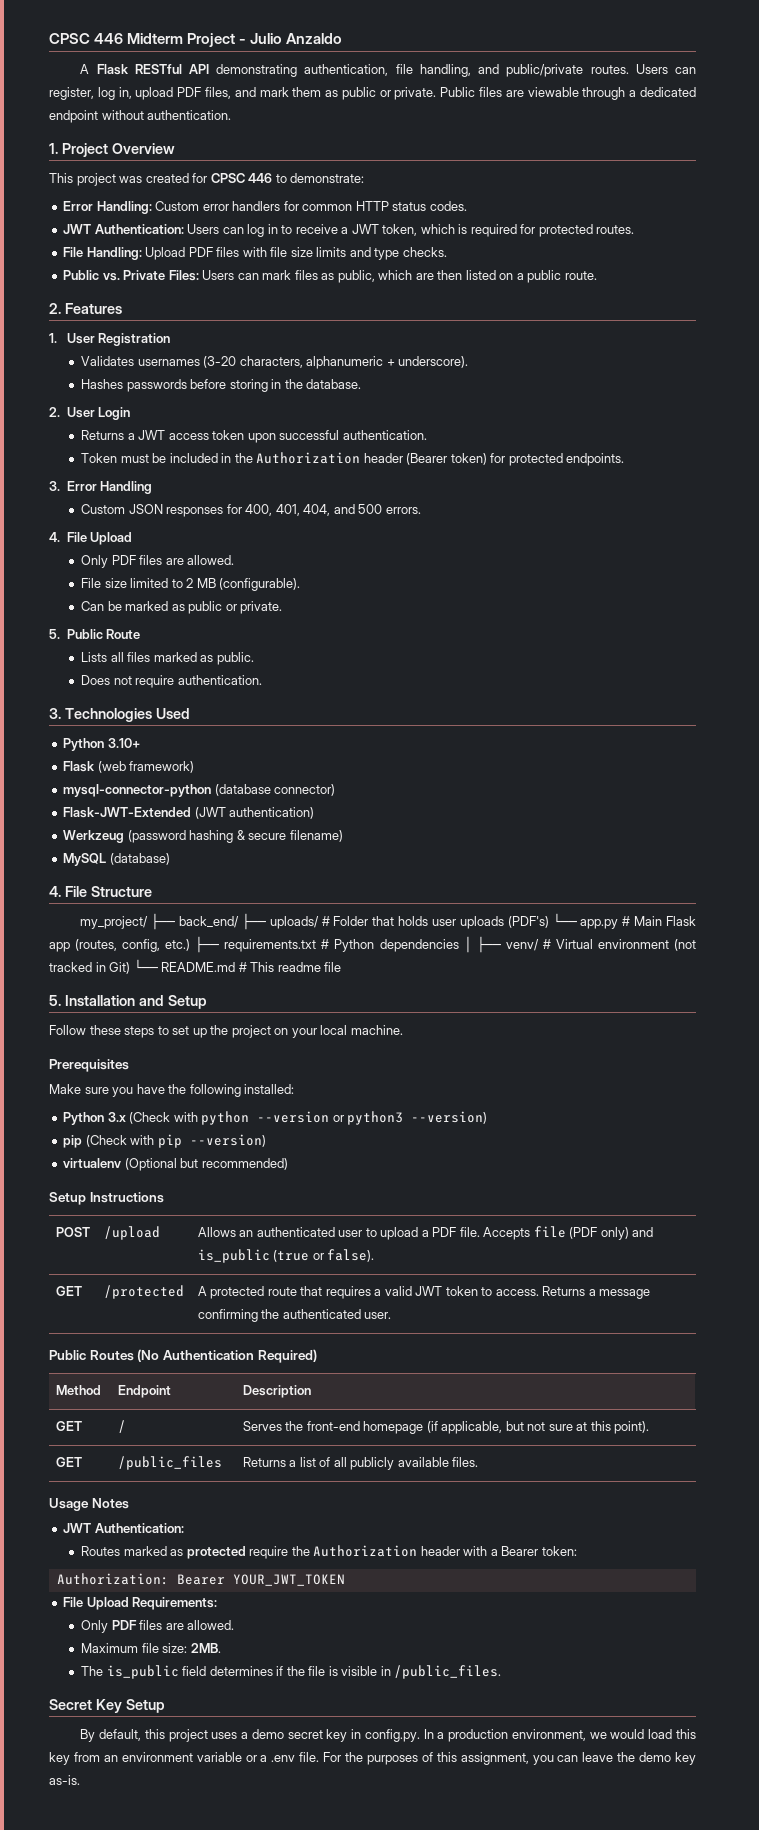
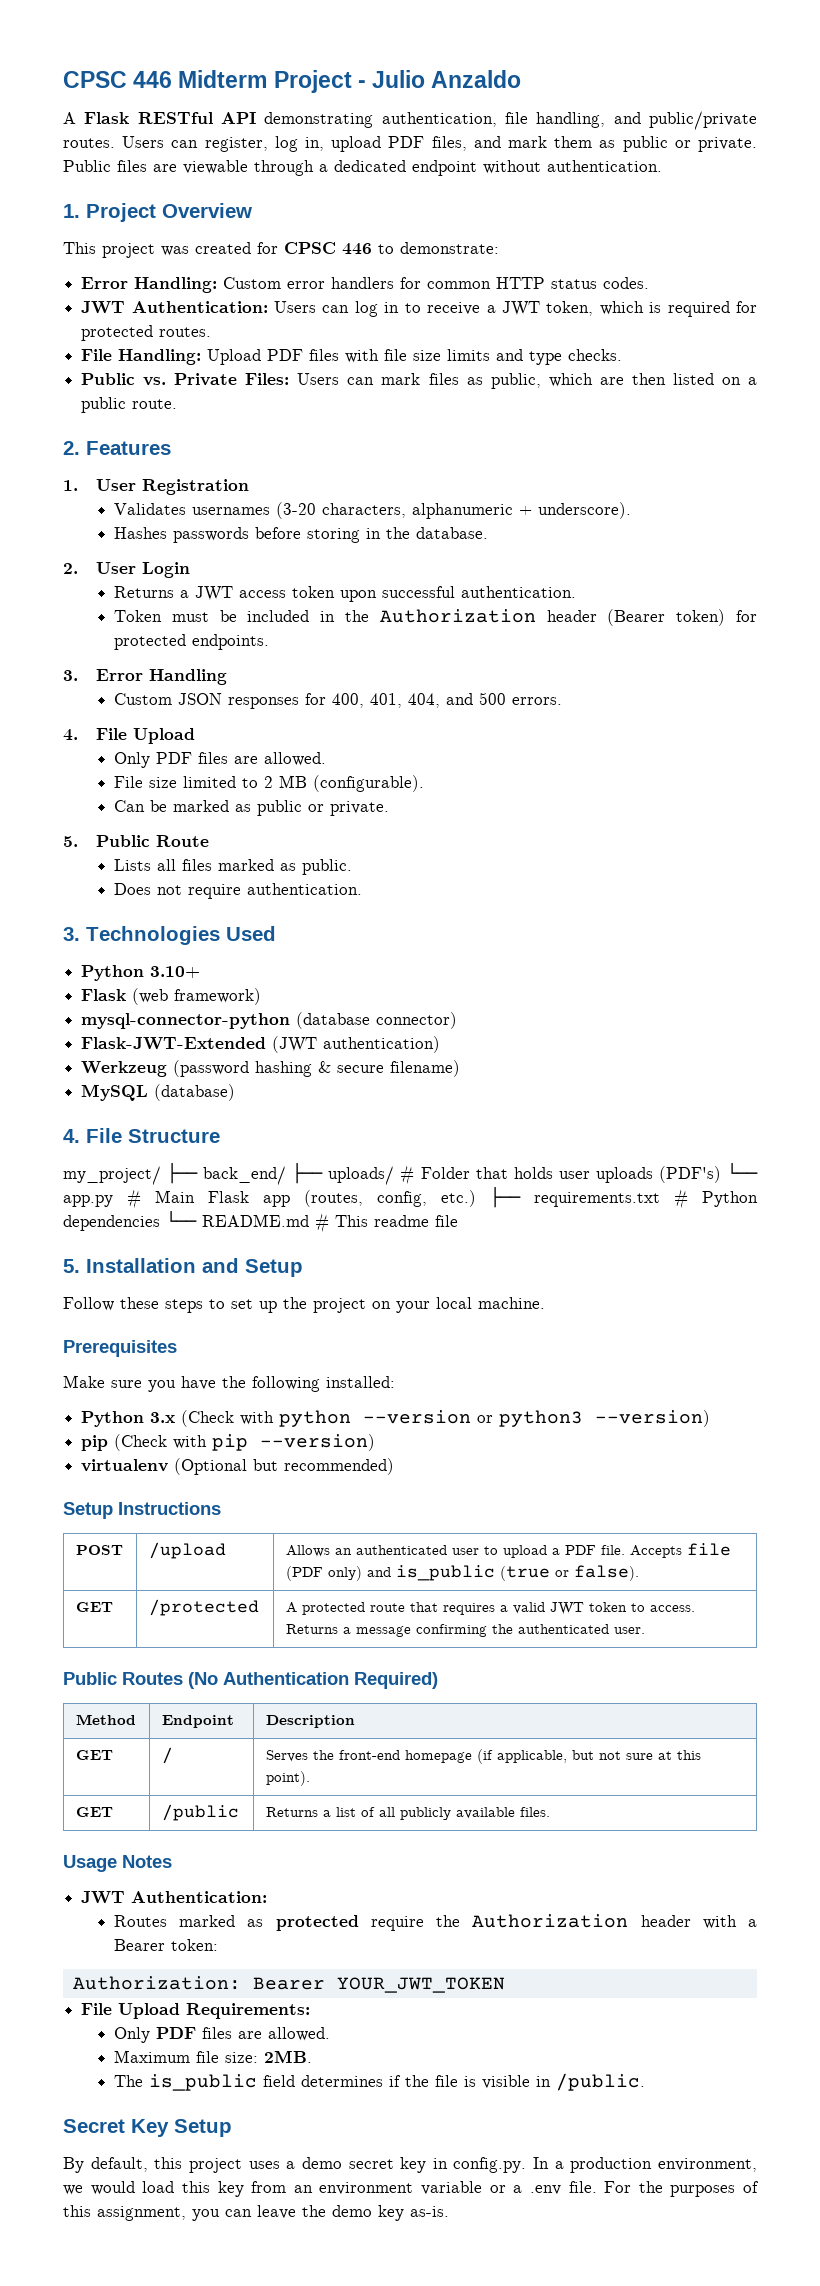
- my_project/ ├── back_end/ ├── uploads/ # Folder that holds user uploads (PDF's) └── app.py # Main Flask app (routes, config, etc.) ├── requirements.txt # Python dependencies │ ├── venv/ # Virtual environment (not tracked in Git) └── README.md # This readme file
+ my_project/ ├── back_end/ ├── uploads/ # Folder that holds user uploads (PDF's) └── app.py # Main Flask app (routes, config, etc.) ├── requirements.txt # Python dependencies └── README.md # This readme file
- GET | /public_files | Returns a list of all publicly available files.
+ GET | /public | Returns a list of all publicly available files.
- The is_public field determines if the file is visible in /public_files.
+ The is_public field determines if the file is visible in /public.

